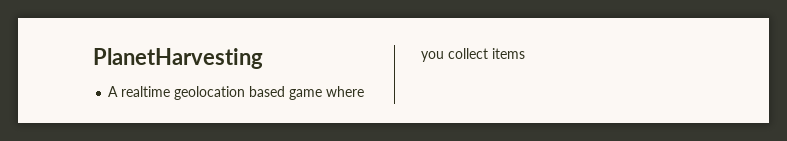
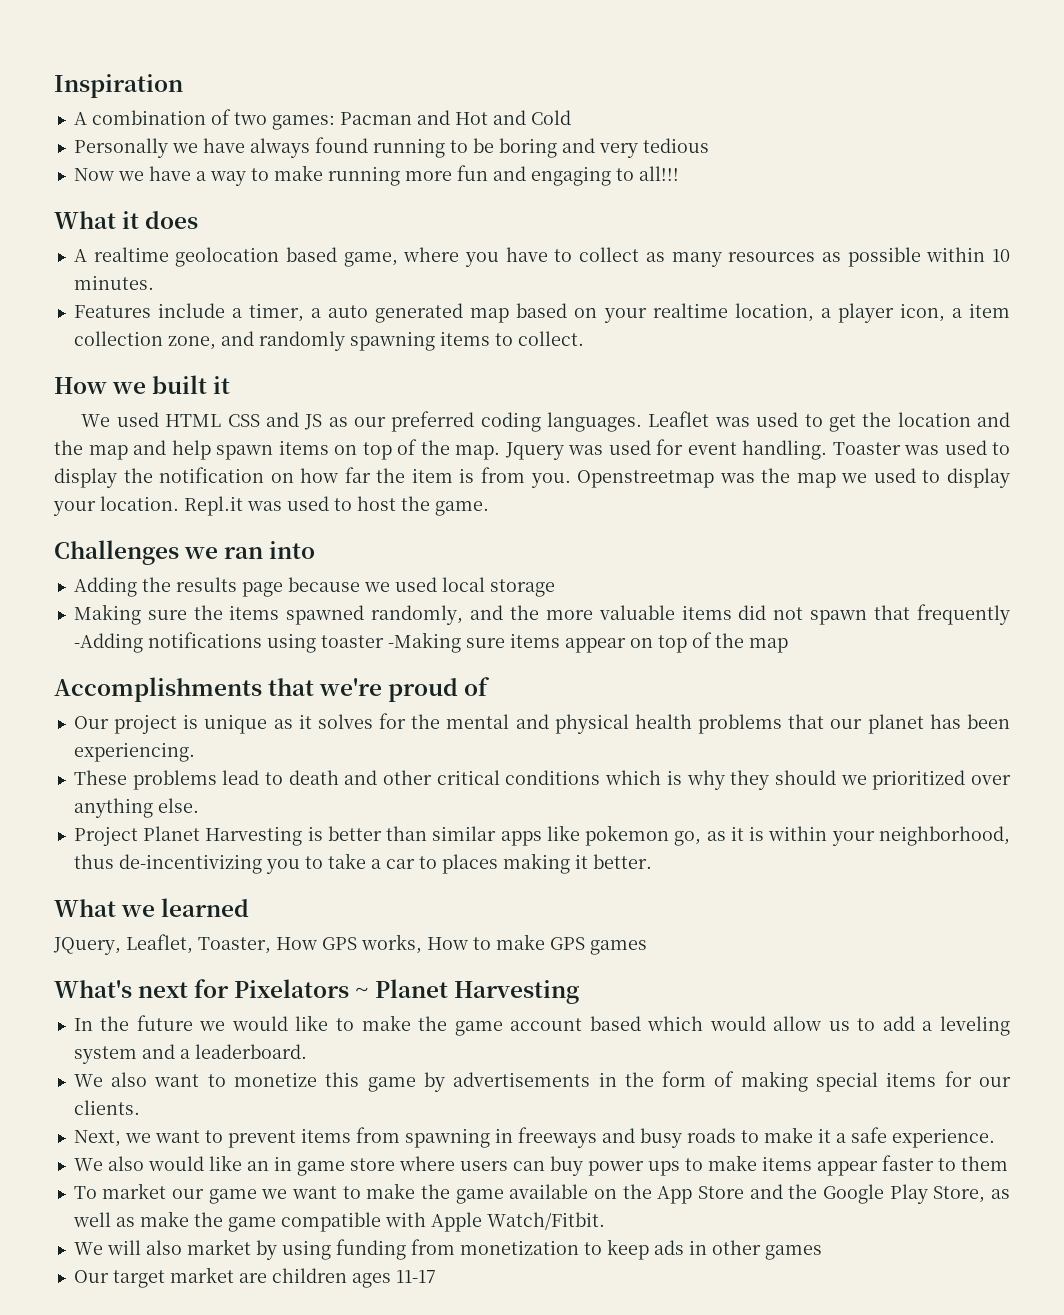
- PlanetHarvesting
+ Inspiration
+ A combination of two games: Pacman and Hot and Cold
+ Personally we have always found running to be boring and very tedious
+ Now we have a way to make running more fun and engaging to all!!!
+ What it does
- A realtime geolocation based game where you collect items
+ A realtime geolocation based game, where you have to collect as many resources as possible within 10 minutes.
+ Features include a timer, a auto generated map based on your realtime location, a player icon, a item collection zone, and randomly spawning items to collect.
+ How we built it
+ We used HTML CSS and JS as our preferred coding languages. Leaflet was used to get the location and the map and help spawn items on top of the map. Jquery was used for event handling. Toaster was used to display the notification on how far the item is from you. Openstreetmap was the map we used to display your location. Repl.it was used to host the game.
+ Challenges we ran into
+ Adding the results page because we used local storage
+ Making sure the items spawned randomly, and the more valuable items did not spawn that frequently -Adding notifications using toaster -Making sure items appear on top of the map
+ Accomplishments that we're proud of
+ Our project is unique as it solves for the mental and physical health problems that our planet has been experiencing.
+ These problems lead to death and other critical conditions which is why they should we prioritized over anything else.
+ Project Planet Harvesting is better than similar apps like pokemon go, as it is within your neighborhood, thus de-incentivizing you to take a car to places making it better.
+ What we learned
+ JQuery, Leaflet, Toaster, How GPS works, How to make GPS games
+ What's next for Pixelators ~ Planet Harvesting
+ In the future we would like to make the game account based which would allow us to add a leveling system and a leaderboard.
+ We also want to monetize this game by advertisements in the form of making special items for our clients.
+ Next, we want to prevent items from spawning in freeways and busy roads to make it a safe experience.
+ We also would like an in game store where users can buy power ups to make items appear faster to them
+ To market our game we want to make the game available on the App Store and the Google Play Store, as well as make the game compatible with Apple Watch/Fitbit.
+ We will also market by using funding from monetization to keep ads in other games
+ Our target market are children ages 11-17

